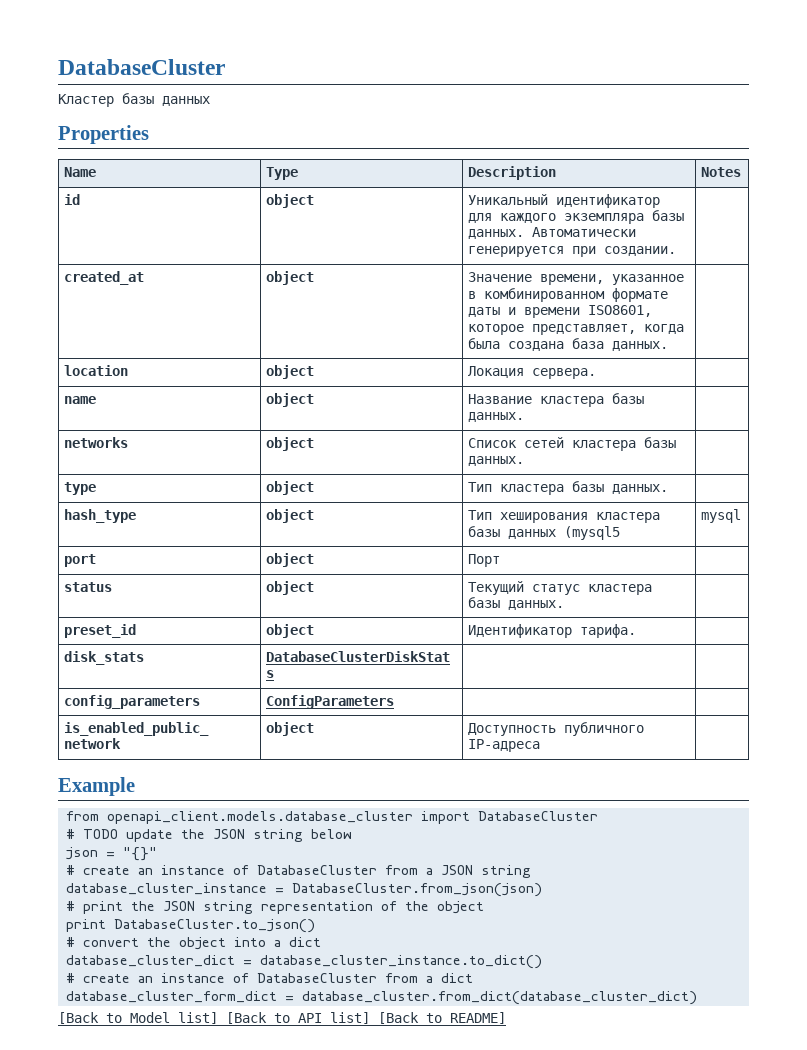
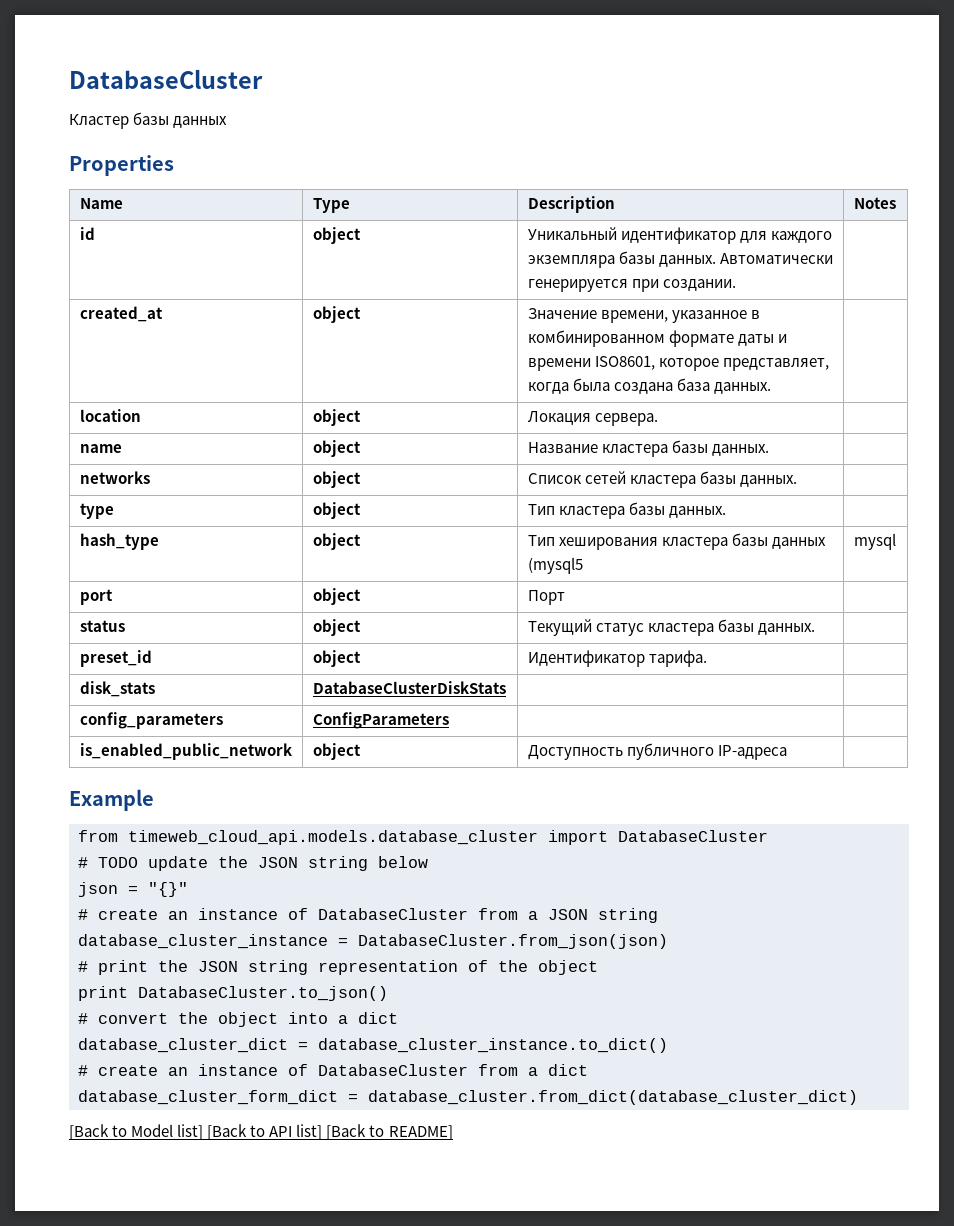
- from openapi_client.models.database_cluster import DatabaseCluster
+ from timeweb_cloud_api.models.database_cluster import DatabaseCluster

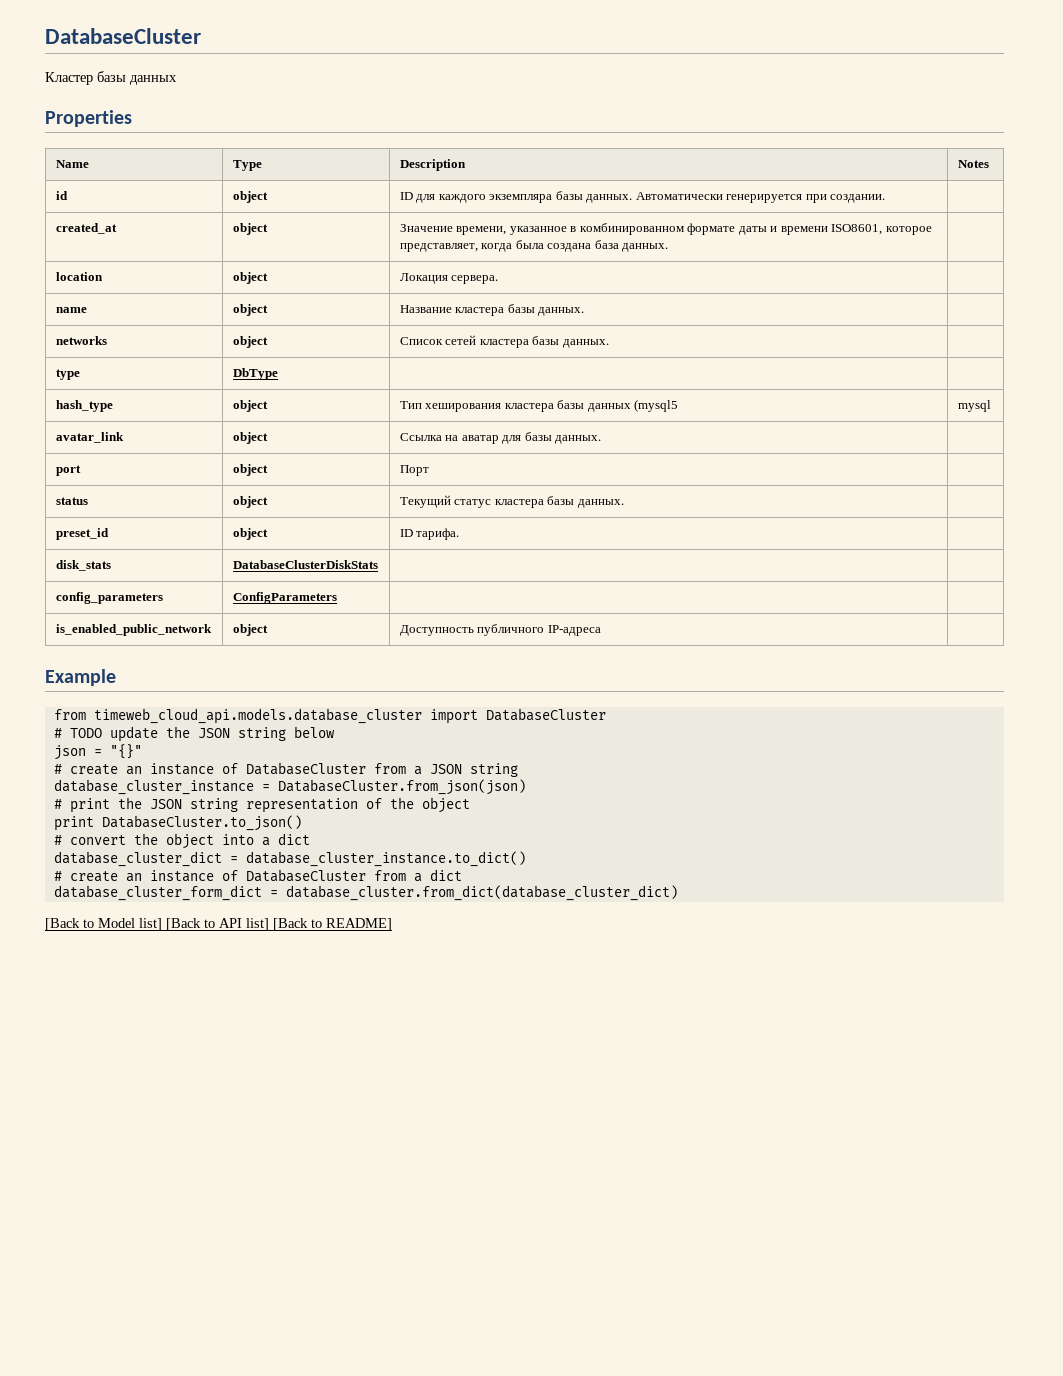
- id | object | Уникальный идентификатор для каждого экземпляра базы данных. Автоматически генерируется при создании. |
+ id | object | ID для каждого экземпляра базы данных. Автоматически генерируется при создании. |
- type | object | Тип кластера базы данных. |
+ type | DbType | |
+ avatar_link | object | Ссылка на аватар для базы данных. |
- preset_id | object | Идентификатор тарифа. |
+ preset_id | object | ID тарифа. |

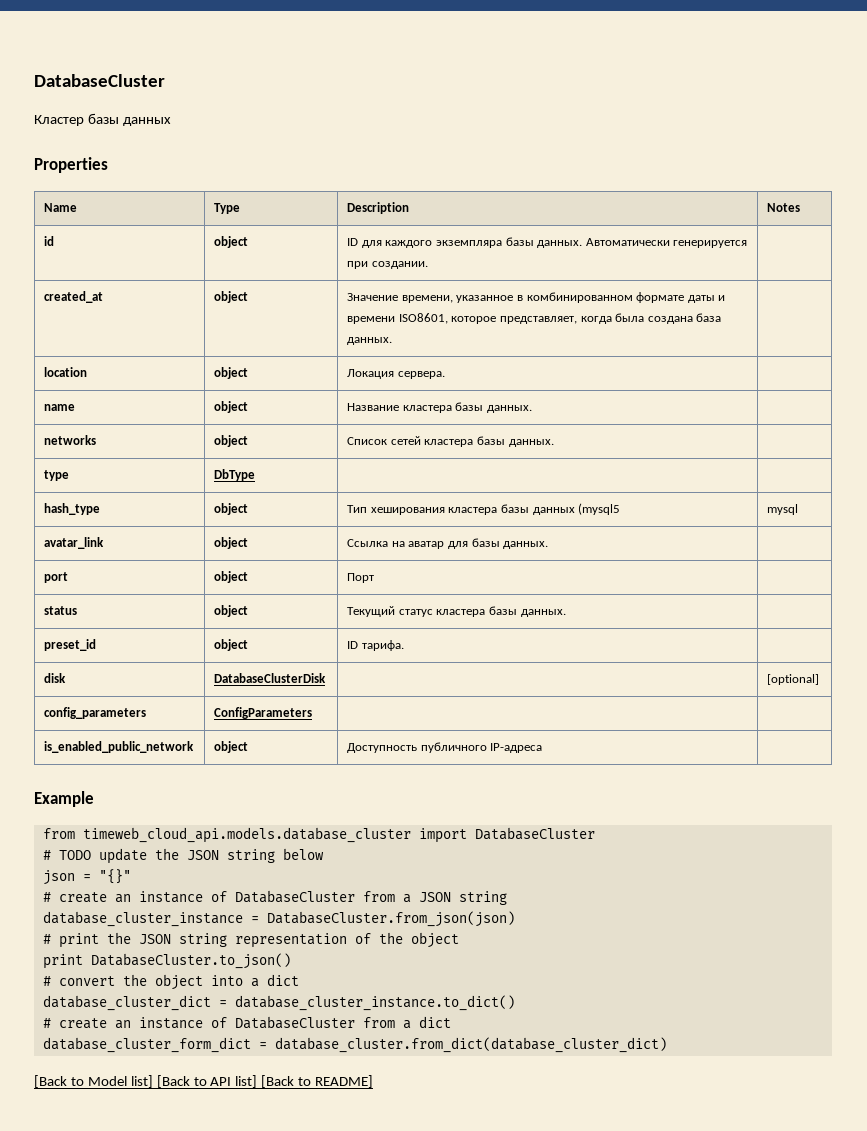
- disk_stats | DatabaseClusterDiskStats | |
+ disk | DatabaseClusterDisk | | [optional]

